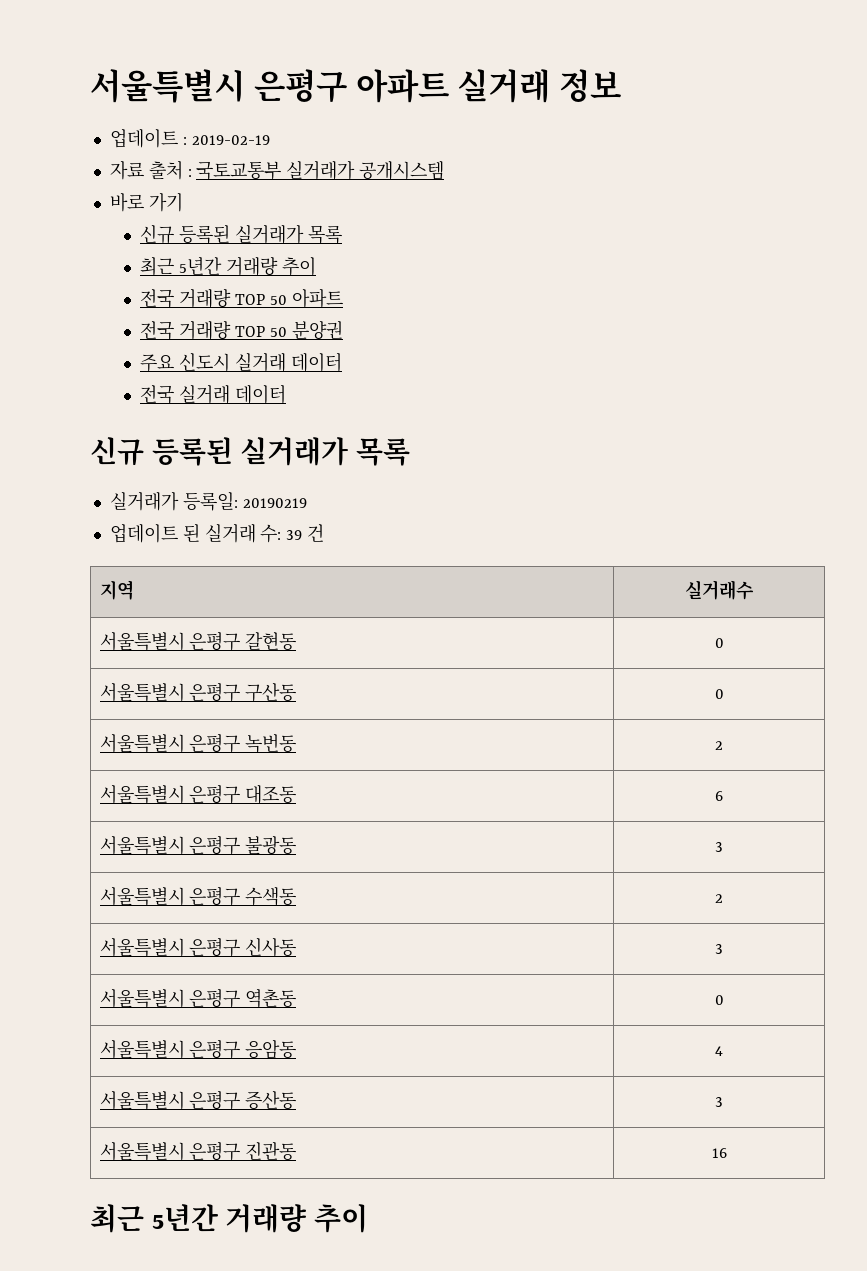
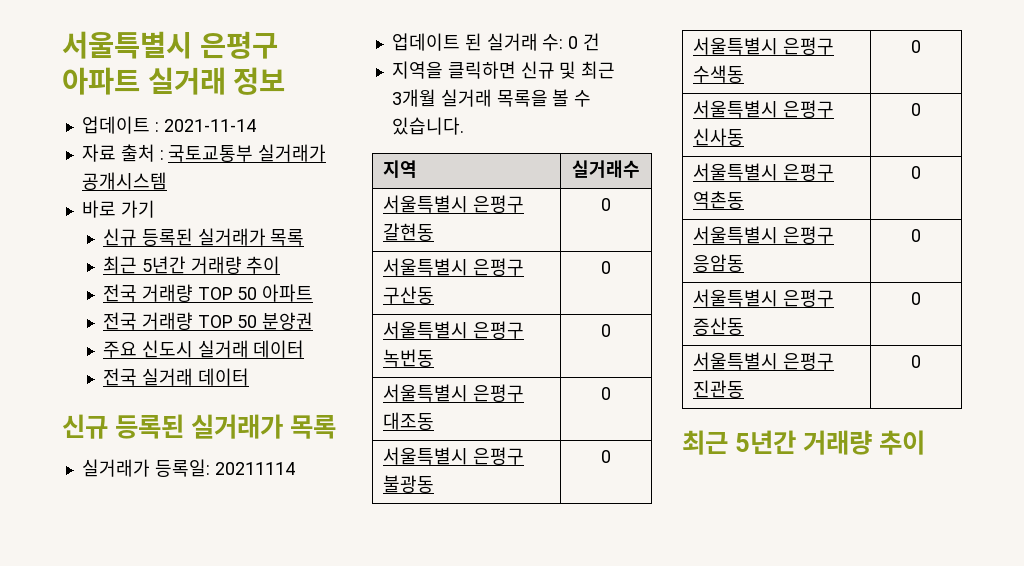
- 업데이트 : 2019-02-19
+ 업데이트 : 2021-11-14
- 실거래가 등록일: 20190219
+ 실거래가 등록일: 20211114
- 업데이트 된 실거래 수: 39 건
+ 업데이트 된 실거래 수: 0 건
+ 지역을 클릭하면 신규 및 최근 3개월 실거래 목록을 볼 수 있습니다.
- 서울특별시 은평구 녹번동 | 2
+ 서울특별시 은평구 녹번동 | 0
- 서울특별시 은평구 대조동 | 6
+ 서울특별시 은평구 대조동 | 0
- 서울특별시 은평구 불광동 | 3
+ 서울특별시 은평구 불광동 | 0
- 서울특별시 은평구 수색동 | 2
+ 서울특별시 은평구 수색동 | 0
- 서울특별시 은평구 신사동 | 3
+ 서울특별시 은평구 신사동 | 0
- 서울특별시 은평구 응암동 | 4
+ 서울특별시 은평구 응암동 | 0
- 서울특별시 은평구 증산동 | 3
+ 서울특별시 은평구 증산동 | 0
- 서울특별시 은평구 진관동 | 16
+ 서울특별시 은평구 진관동 | 0

